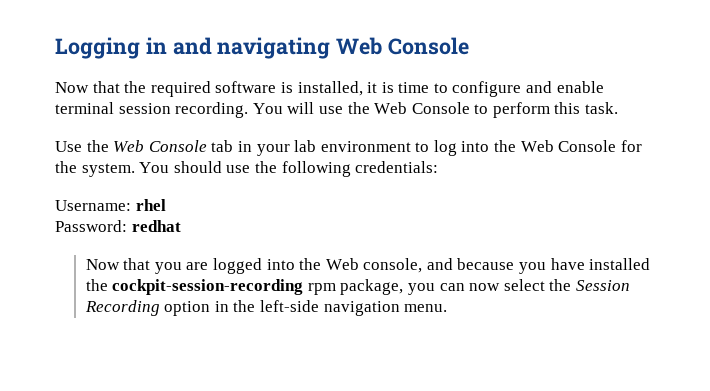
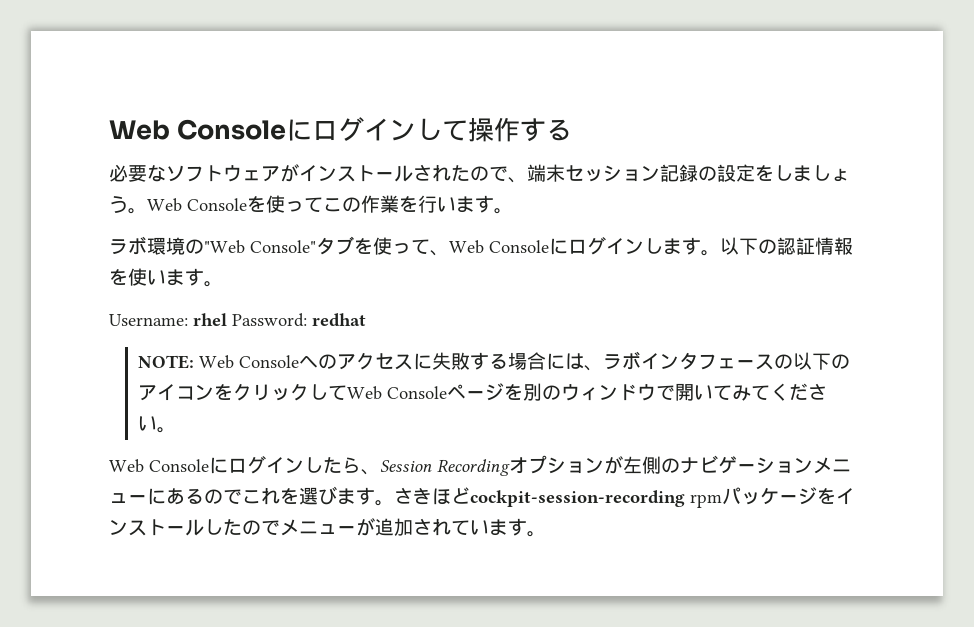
- Logging in and navigating Web Console
- Now that the required software is installed, it is time to configure and enable terminal session recording. You will use the Web Console to perform this task.
- Use the Web Console tab in your lab environment to log into the Web Console for the system. You should use the following credentials:
+ Web Consoleにログインして操作する
+ 必要なソフトウェアがインストールされたので、端末セッション記録の設定をしましょう。Web Consoleを使ってこの作業を行います。
+ ラボ環境の"Web Console"タブを使って、Web Consoleにログインします。以下の認証情報を使います。
- Username: rhel
- Password: redhat
+ Username: rhel Password: redhat
- Now that you are logged into the Web console, and because you have installed the cockpit-session-recording rpm package, you can now select the Session Recording option in the left-side navigation menu.
+ NOTE: Web Consoleへのアクセスに失敗する場合には、ラボインタフェースの以下のアイコンをクリックしてWeb Consoleページを別のウィンドウで開いてみてください。
+ Web Consoleにログインしたら、Session Recordingオプションが左側のナビゲーションメニューにあるのでこれを選びます。さきほどcockpit-session-recording rpmパッケージをインストールしたのでメニューが追加されています。

